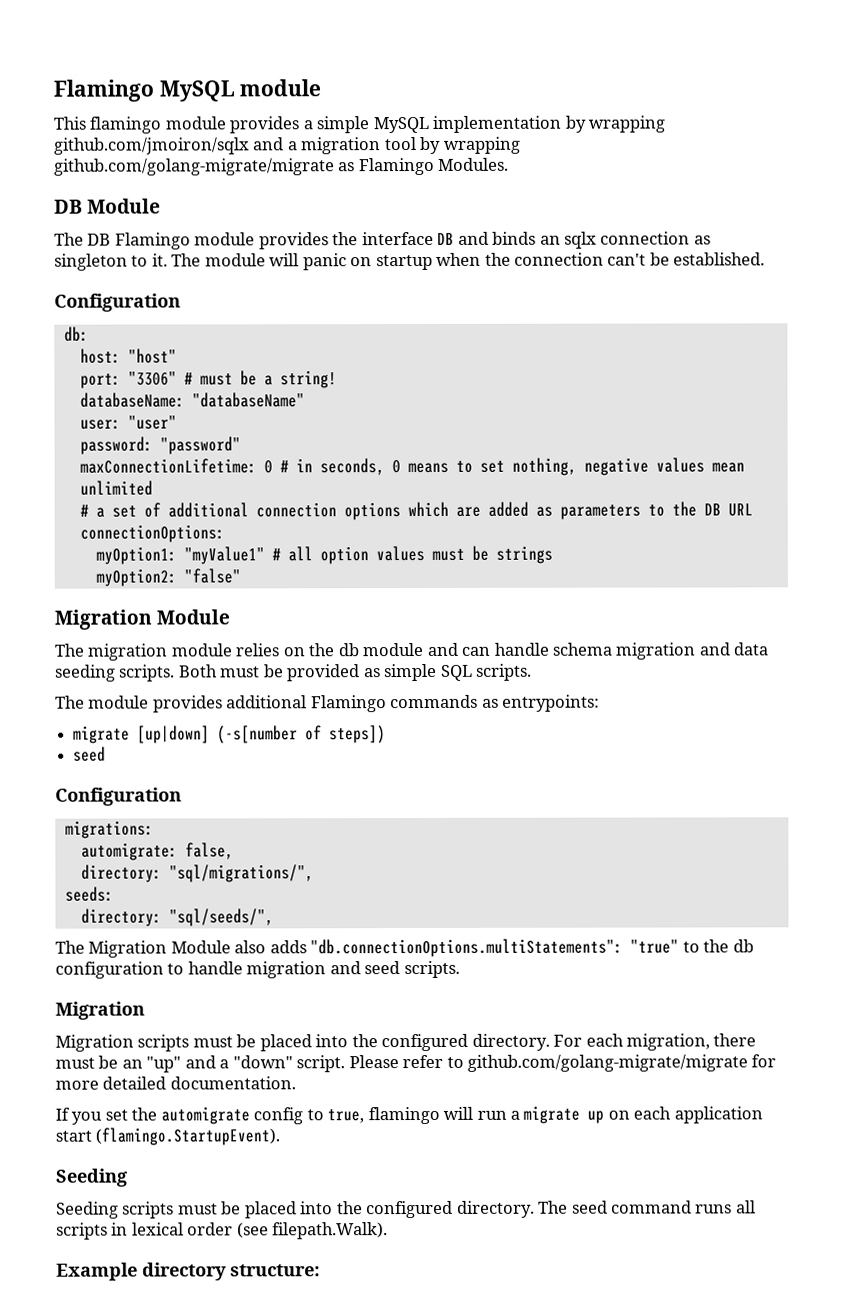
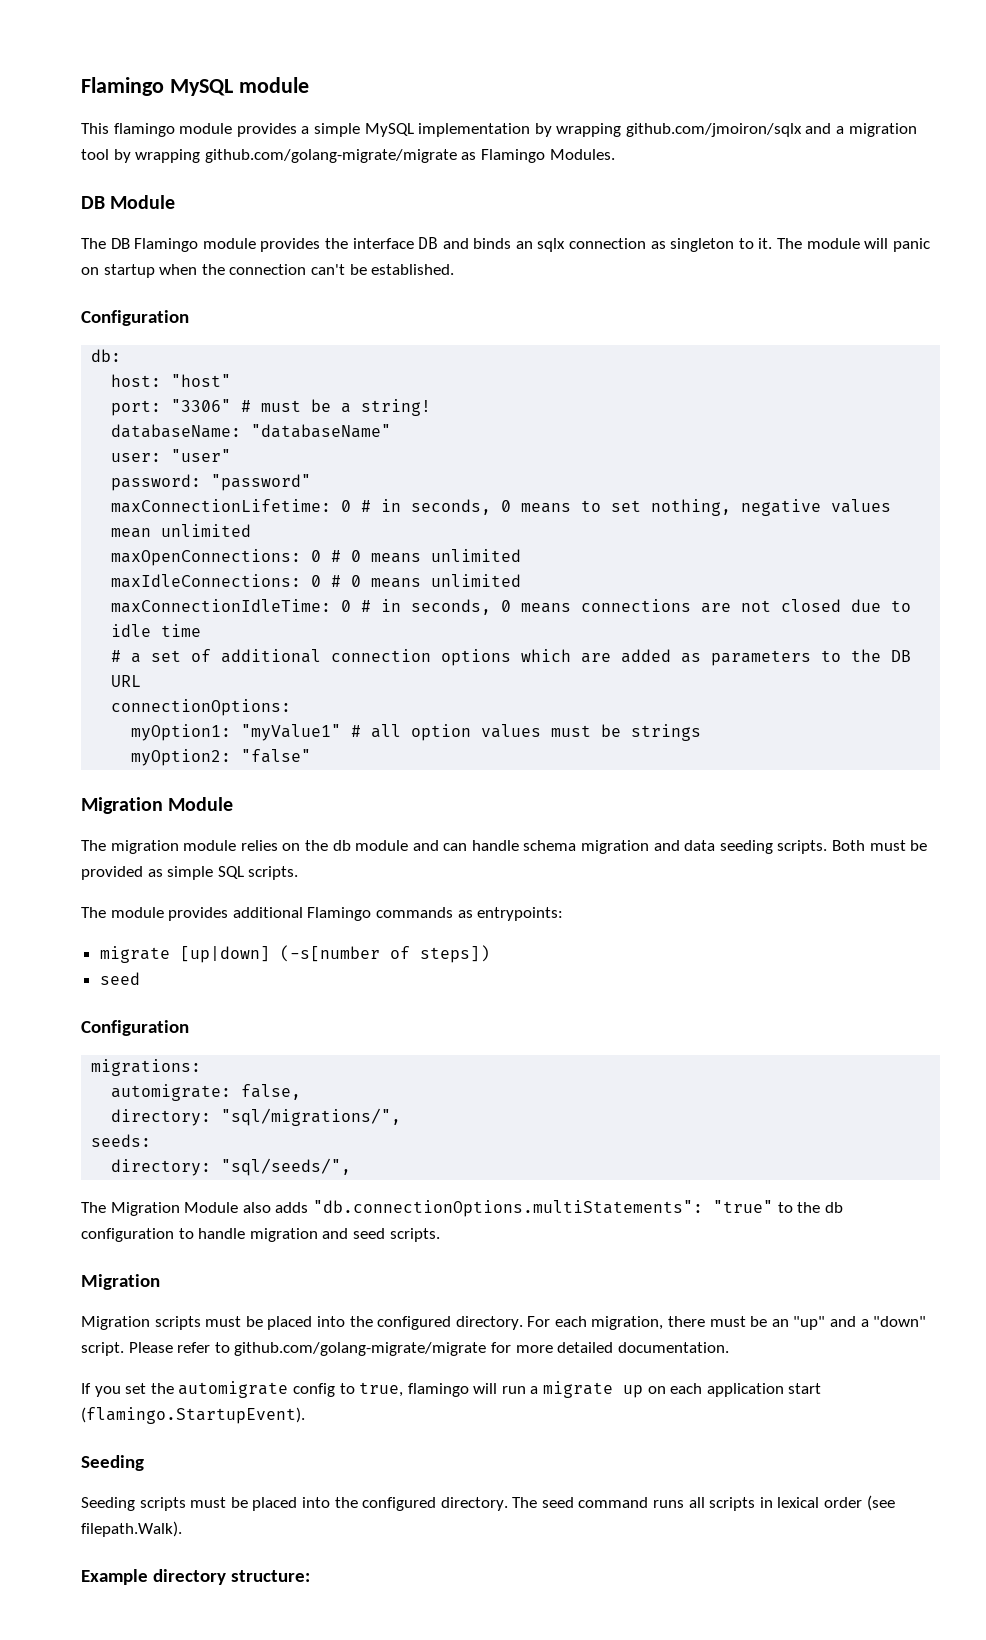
+ maxOpenConnections: 0 # 0 means unlimited
+ maxIdleConnections: 0 # 0 means unlimited
+ maxConnectionIdleTime: 0 # in seconds, 0 means connections are not closed due to idle time

